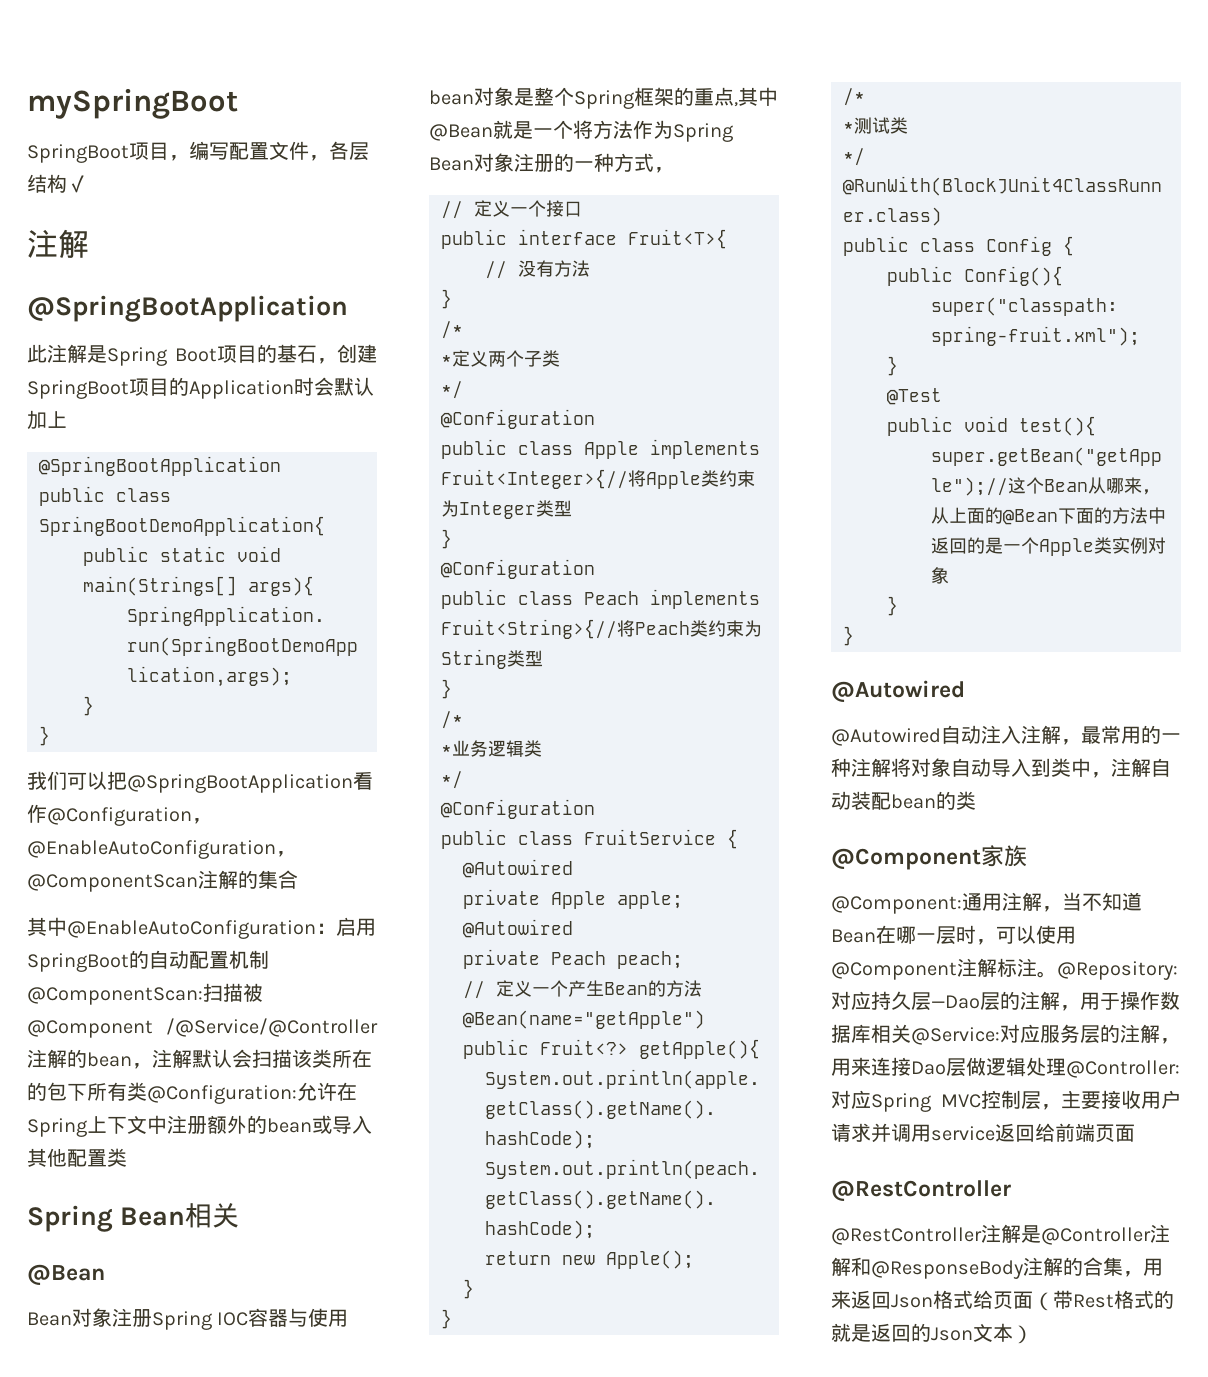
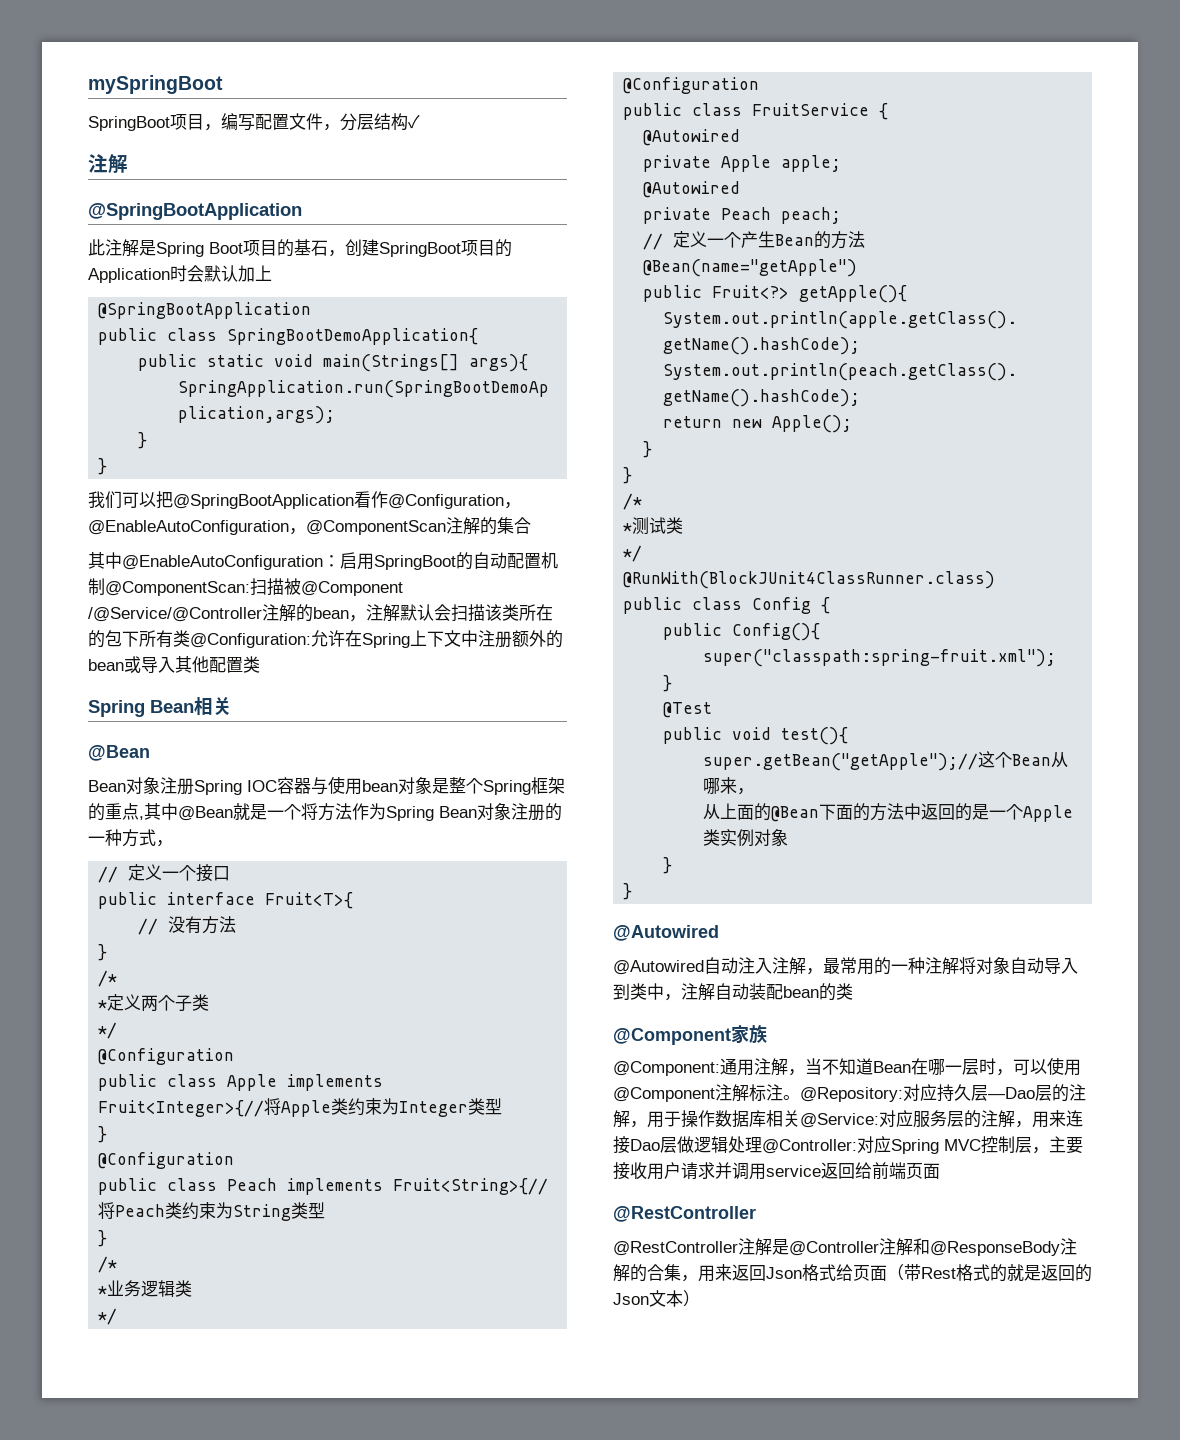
- SpringBoot项目，编写配置文件，各层结构✓
+ SpringBoot项目，编写配置文件，分层结构✓

